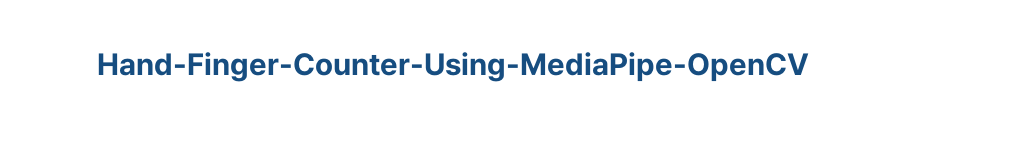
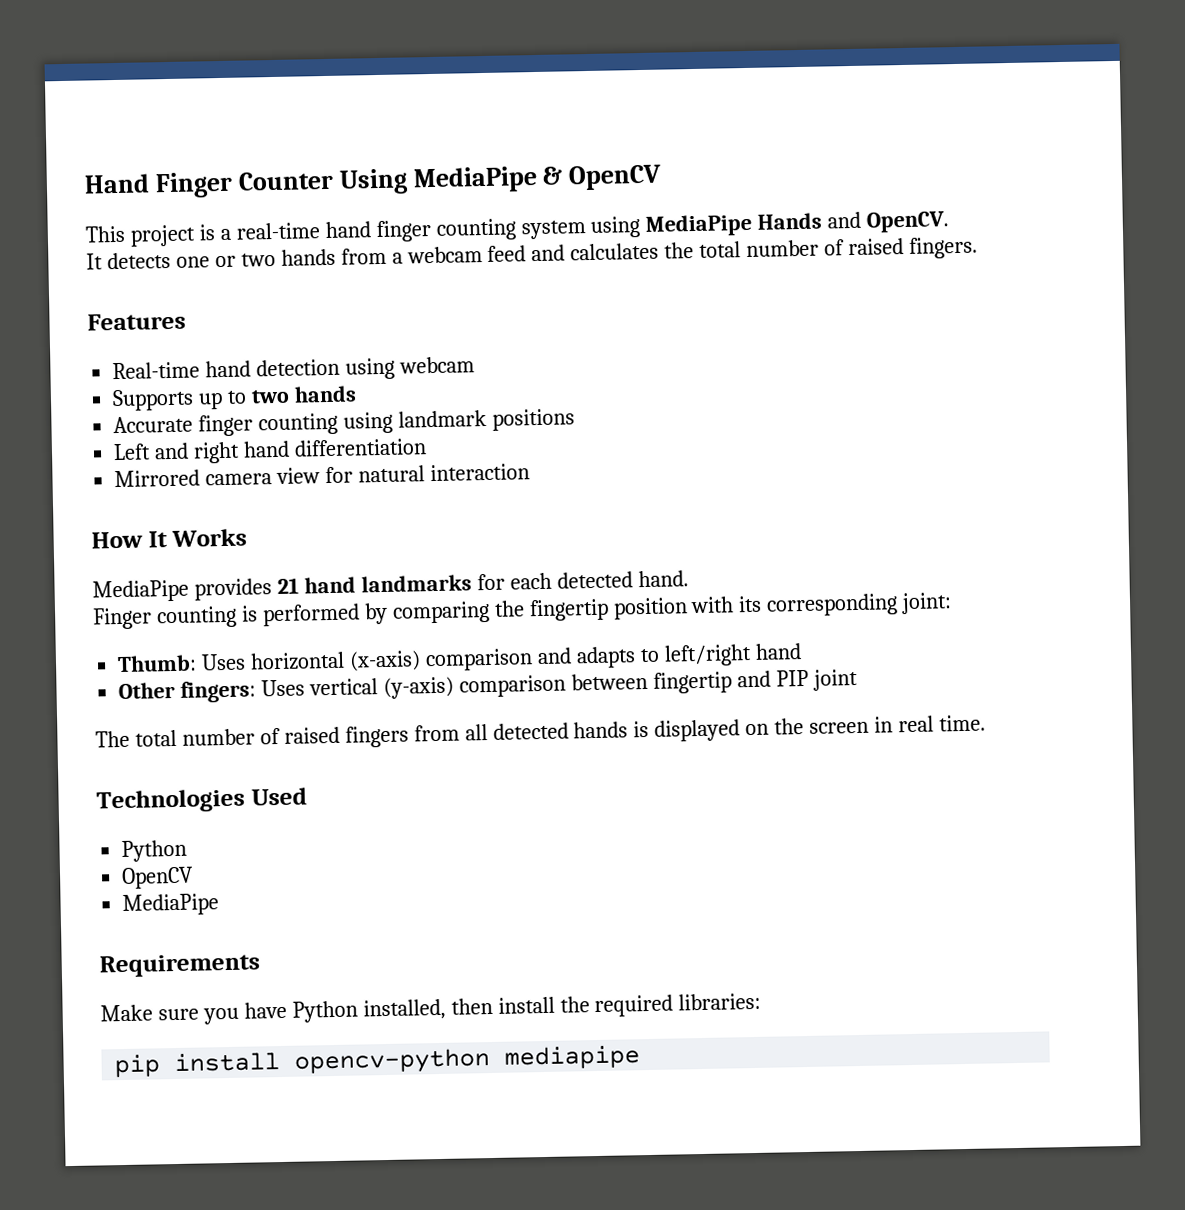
- Hand-Finger-Counter-Using-MediaPipe-OpenCV
+ Hand Finger Counter Using MediaPipe & OpenCV
+ This project is a real-time hand finger counting system using MediaPipe Hands and OpenCV.
+ It detects one or two hands from a webcam feed and calculates the total number of raised fingers.
+ Features
+ Real-time hand detection using webcam
+ Supports up to two hands
+ Accurate finger counting using landmark positions
+ Left and right hand differentiation
+ Mirrored camera view for natural interaction
+ How It Works
+ MediaPipe provides 21 hand landmarks for each detected hand.
+ Finger counting is performed by comparing the fingertip position with its corresponding joint:
+ Thumb: Uses horizontal (x-axis) comparison and adapts to left/right hand
+ Other fingers: Uses vertical (y-axis) comparison between fingertip and PIP joint
+ The total number of raised fingers from all detected hands is displayed on the screen in real time.
+ Technologies Used
+ Python
+ OpenCV
+ MediaPipe
+ Requirements
+ Make sure you have Python installed, then install the required libraries:
+ pip install opencv-python mediapipe

